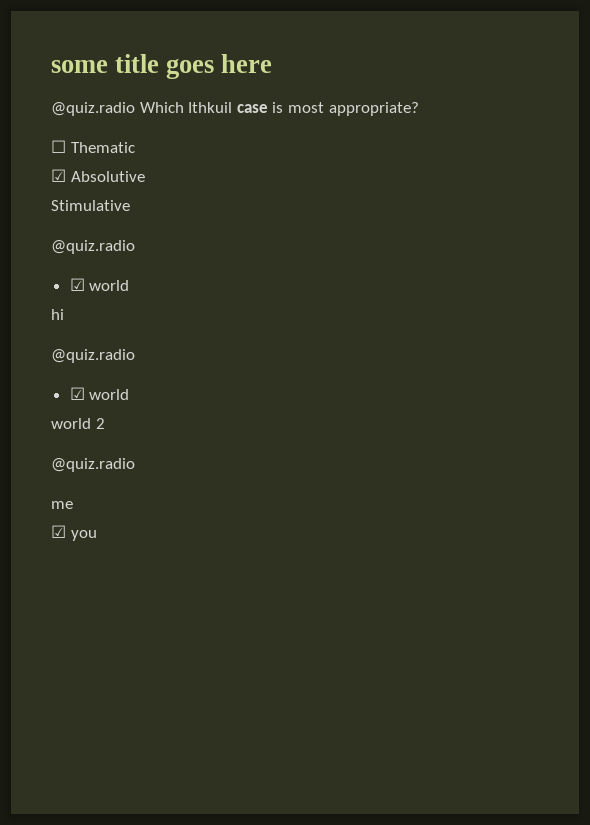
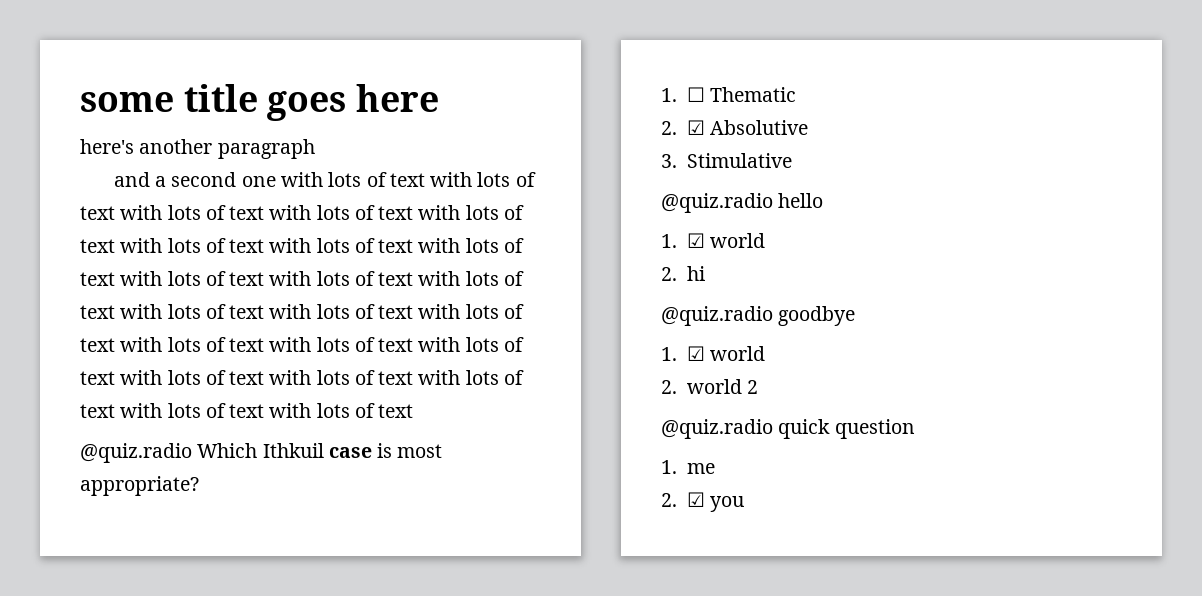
+ here's another paragraph
+ and a second one with lots of text with lots of text with lots of text with lots of text with lots of text with lots of text with lots of text with lots of text with lots of text with lots of text with lots of text with lots of text with lots of text with lots of text with lots of text with lots of text with lots of text with lots of text with lots of text with lots of text with lots of text with lots of text
- ☐ Thematic
+ 1. ☐ Thematic
- ☑ Absolutive
+ 2. ☑ Absolutive
- Stimulative
- @quiz.radio
- ☑ world
- hi
- @quiz.radio
- ☑ world
- world 2
- @quiz.radio
- me
+ 3. Stimulative
+ @quiz.radio hello
+ 1. ☑ world
+ 2. hi
+ @quiz.radio goodbye
+ 1. ☑ world
+ 2. world 2
+ @quiz.radio quick question
+ 1. me
- ☑ you
+ 2. ☑ you

